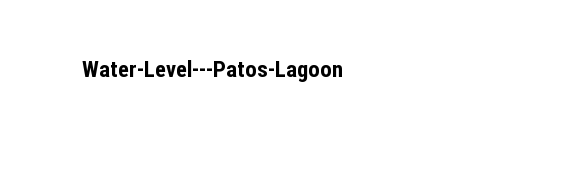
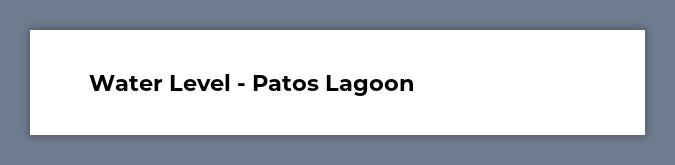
- Water-Level---Patos-Lagoon
+ Water Level - Patos Lagoon

